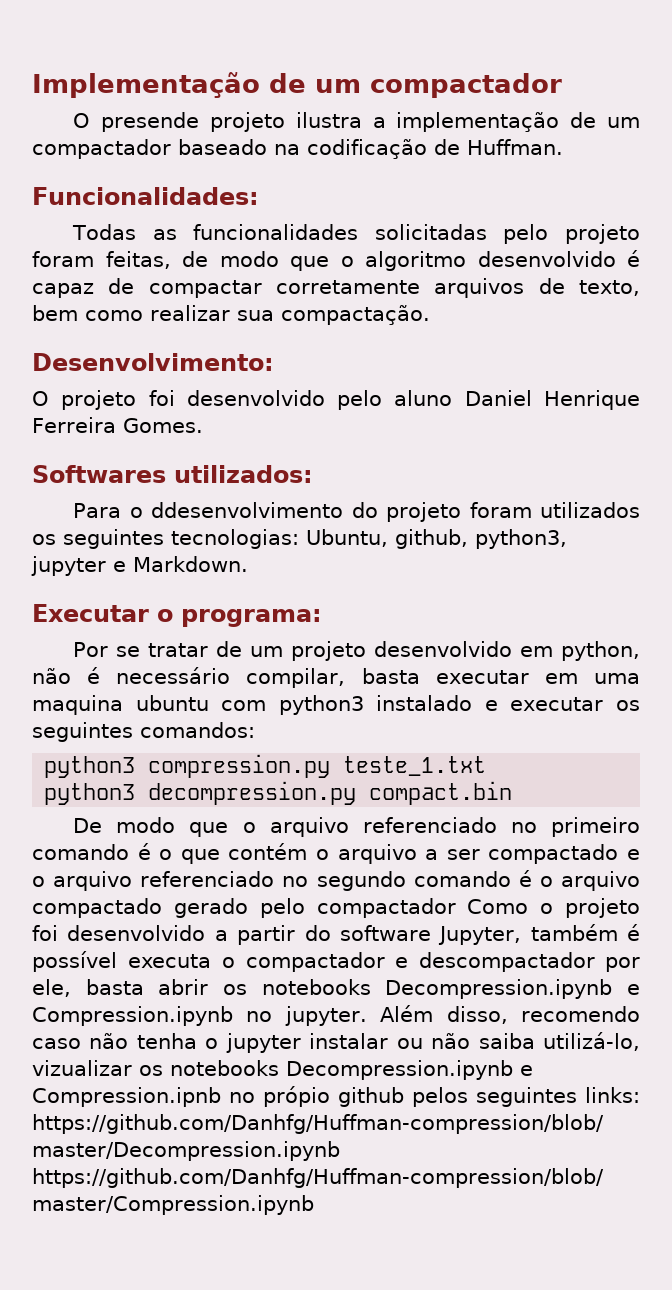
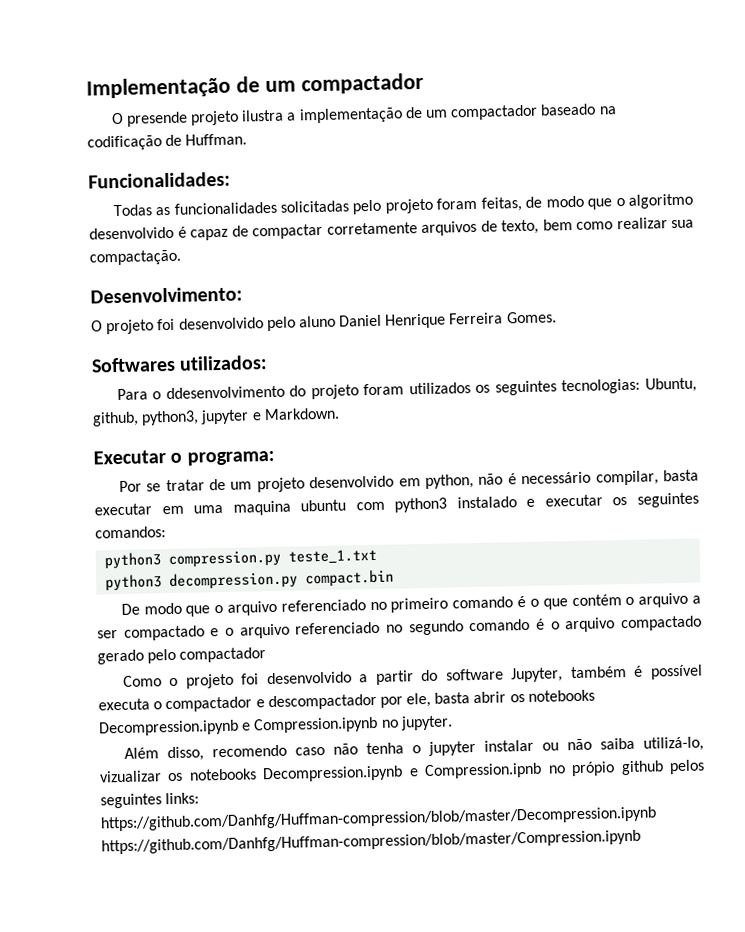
- De modo que o arquivo referenciado no primeiro comando é o que contém o arquivo a ser compactado e o arquivo referenciado no segundo comando é o arquivo compactado gerado pelo compactador Como o projeto foi desenvolvido a partir do software Jupyter, também é possível executa o compactador e descompactador por ele, basta abrir os notebooks Decompression.ipynb e Compression.ipynb no jupyter. Além disso, recomendo caso não tenha o jupyter instalar ou não saiba utilizá-lo, vizualizar os notebooks Decompression.ipynb e Compression.ipnb no própio github pelos seguintes links:
+ De modo que o arquivo referenciado no primeiro comando é o que contém o arquivo a ser compactado e o arquivo referenciado no segundo comando é o arquivo compactado gerado pelo compactador
+ Como o projeto foi desenvolvido a partir do software Jupyter, também é possível executa o compactador e descompactador por ele, basta abrir os notebooks Decompression.ipynb e Compression.ipynb no jupyter.
+ Além disso, recomendo caso não tenha o jupyter instalar ou não saiba utilizá-lo, vizualizar os notebooks Decompression.ipynb e Compression.ipnb no própio github pelos seguintes links:

